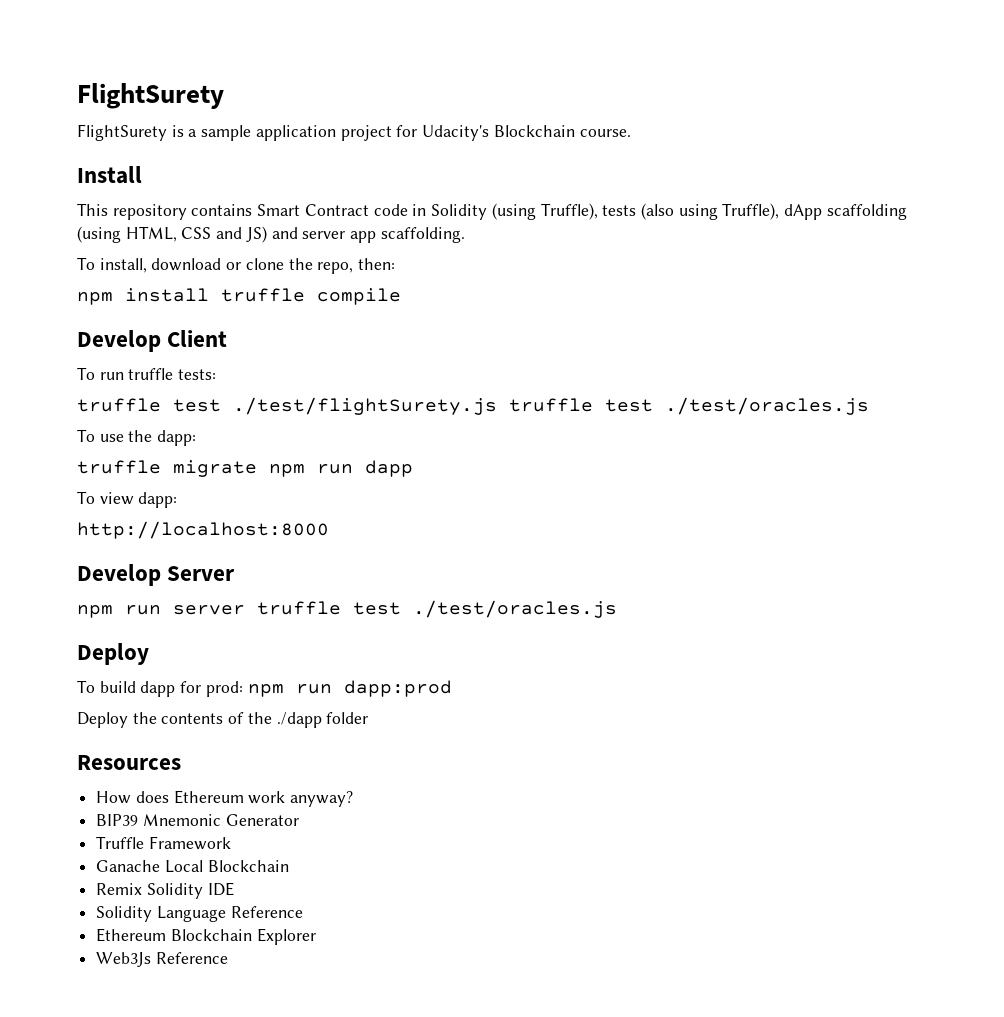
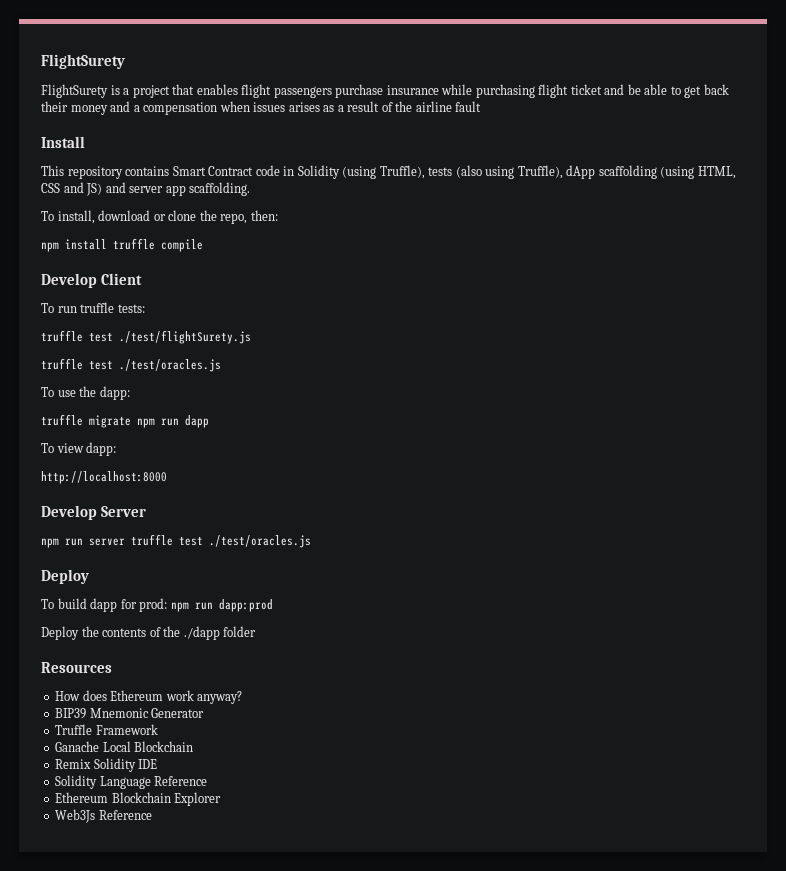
- FlightSurety is a sample application project for Udacity's Blockchain course.
+ FlightSurety is a project that enables flight passengers purchase insurance while purchasing flight ticket and be able to get back their money and a compensation when issues arises as a result of the airline fault
- truffle test ./test/flightSurety.js truffle test ./test/oracles.js
+ truffle test ./test/flightSurety.js
+ truffle test ./test/oracles.js

